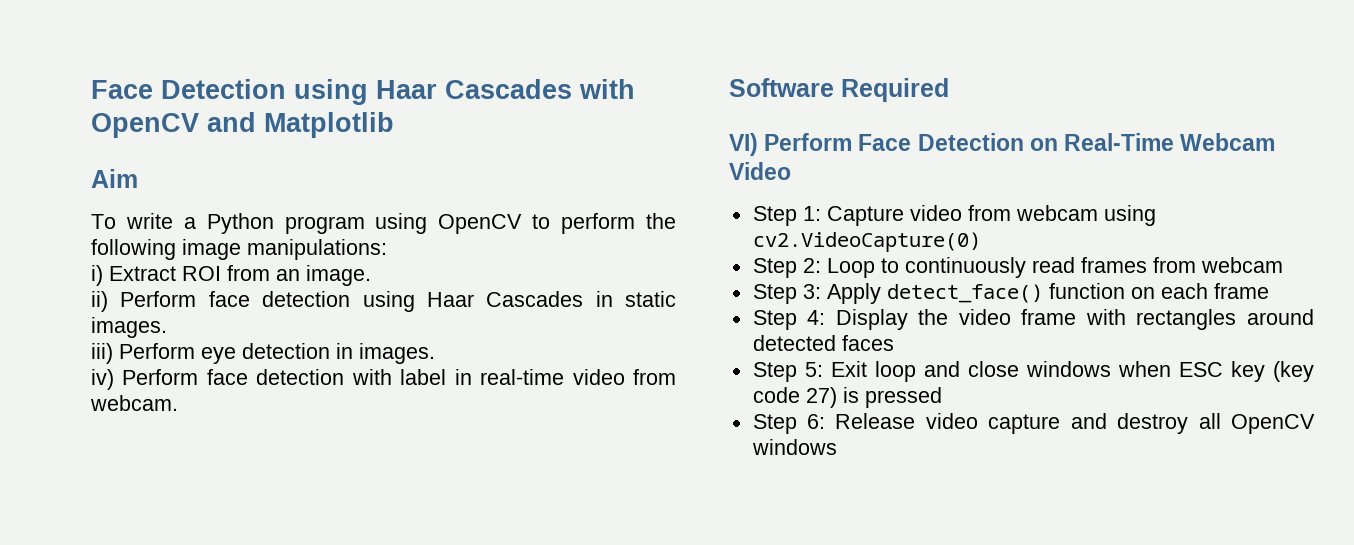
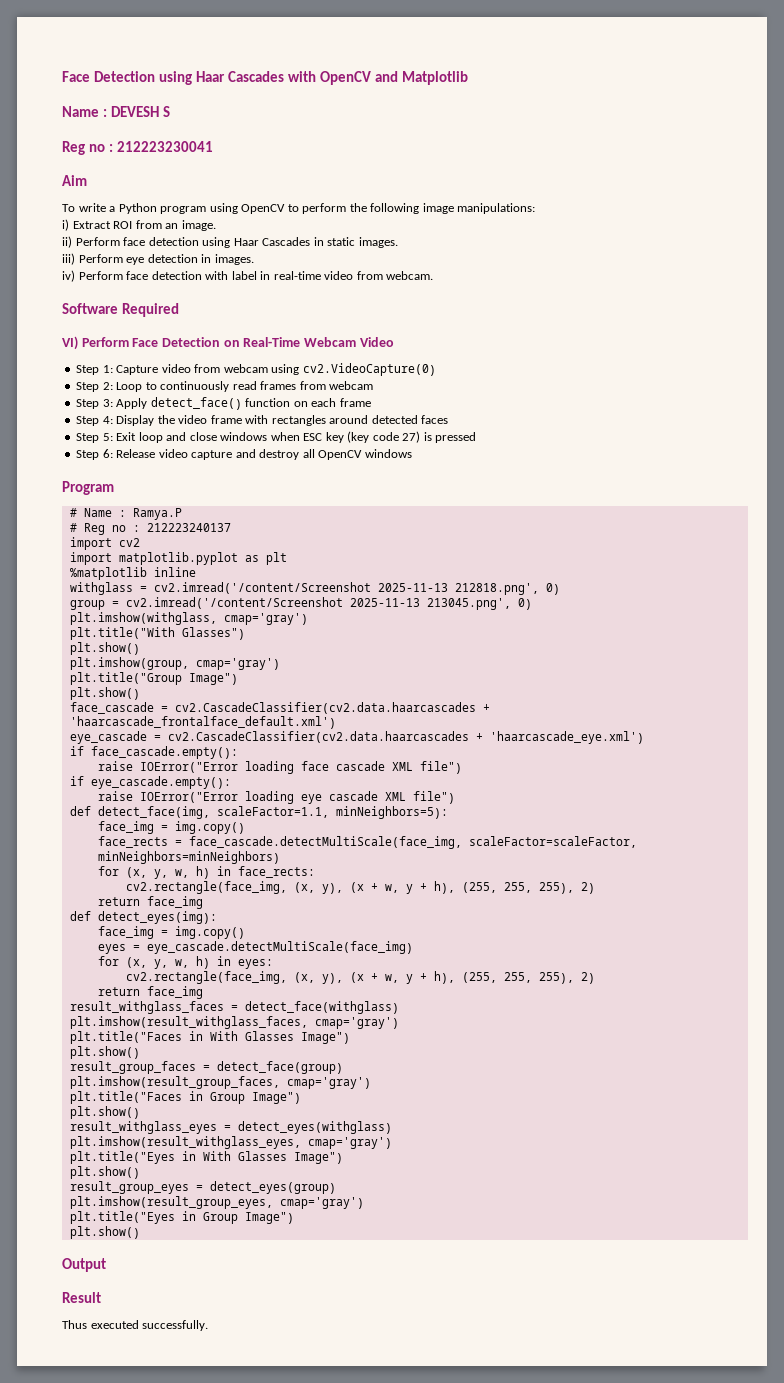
+ Name : DEVESH S
+ Reg no : 212223230041
+ Program
+ # Name : Ramya.P
+ # Reg no : 212223240137
+ import cv2
+ import matplotlib.pyplot as plt
+ %matplotlib inline
+ withglass = cv2.imread('/content/Screenshot 2025-11-13 212818.png', 0)
+ group = cv2.imread('/content/Screenshot 2025-11-13 213045.png', 0)
+ plt.imshow(withglass, cmap='gray')
+ plt.title("With Glasses")
+ plt.show()
+ plt.imshow(group, cmap='gray')
+ plt.title("Group Image")
+ plt.show()
+ face_cascade = cv2.CascadeClassifier(cv2.data.haarcascades + 'haarcascade_frontalface_default.xml')
+ eye_cascade = cv2.CascadeClassifier(cv2.data.haarcascades + 'haarcascade_eye.xml')
+ if face_cascade.empty():
+ raise IOError("Error loading face cascade XML file")
+ if eye_cascade.empty():
+ raise IOError("Error loading eye cascade XML file")
+ def detect_face(img, scaleFactor=1.1, minNeighbors=5):
+ face_img = img.copy()
+ face_rects = face_cascade.detectMultiScale(face_img, scaleFactor=scaleFactor, minNeighbors=minNeighbors)
+ for (x, y, w, h) in face_rects:
+ cv2.rectangle(face_img, (x, y), (x + w, y + h), (255, 255, 255), 2)
+ return face_img
+ def detect_eyes(img):
+ face_img = img.copy()
+ eyes = eye_cascade.detectMultiScale(face_img)
+ for (x, y, w, h) in eyes:
+ cv2.rectangle(face_img, (x, y), (x + w, y + h), (255, 255, 255), 2)
+ return face_img
+ result_withglass_faces = detect_face(withglass)
+ plt.imshow(result_withglass_faces, cmap='gray')
+ plt.title("Faces in With Glasses Image")
+ plt.show()
+ result_group_faces = detect_face(group)
+ plt.imshow(result_group_faces, cmap='gray')
+ plt.title("Faces in Group Image")
+ plt.show()
+ result_withglass_eyes = detect_eyes(withglass)
+ plt.imshow(result_withglass_eyes, cmap='gray')
+ plt.title("Eyes in With Glasses Image")
+ plt.show()
+ result_group_eyes = detect_eyes(group)
+ plt.imshow(result_group_eyes, cmap='gray')
+ plt.title("Eyes in Group Image")
+ plt.show()
+ Output
+ Result
+ Thus executed successfully.

